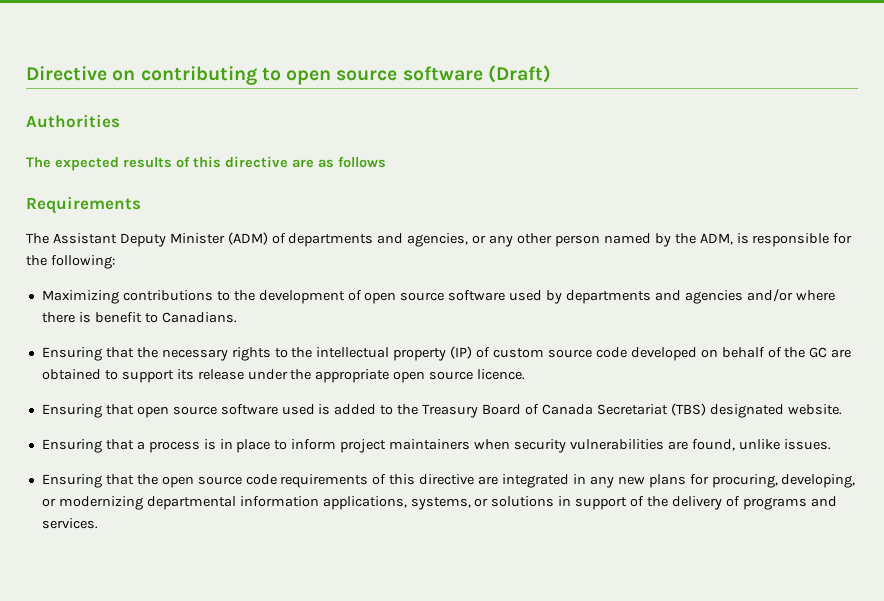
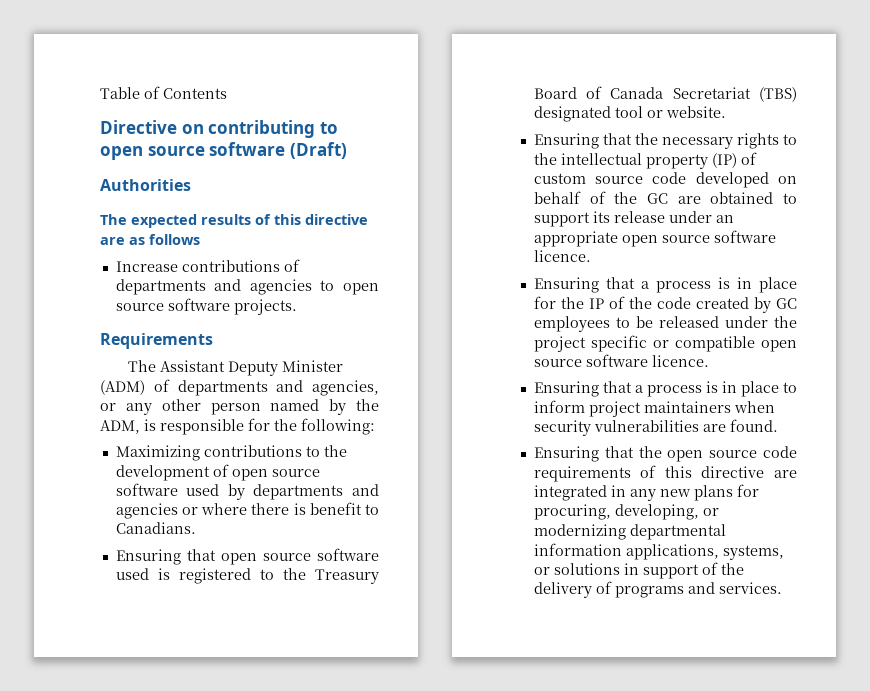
+ Table of Contents
+ Increase contributions of departments and agencies to open source software projects.
- Maximizing contributions to the development of open source software used by departments and agencies and/or where there is benefit to Canadians.
+ Maximizing contributions to the development of open source software used by departments and agencies or where there is benefit to Canadians.
+ Ensuring that open source software used is registered to the Treasury Board of Canada Secretariat (TBS) designated tool or website.
- Ensuring that the necessary rights to the intellectual property (IP) of custom source code developed on behalf of the GC are obtained to support its release under the appropriate open source licence.
- Ensuring that open source software used is added to the Treasury Board of Canada Secretariat (TBS) designated website.
+ Ensuring that the necessary rights to the intellectual property (IP) of custom source code developed on behalf of the GC are obtained to support its release under an appropriate open source software licence.
+ Ensuring that a process is in place for the IP of the code created by GC employees to be released under the project specific or compatible open source software licence.
- Ensuring that a process is in place to inform project maintainers when security vulnerabilities are found, unlike issues.
+ Ensuring that a process is in place to inform project maintainers when security vulnerabilities are found.

